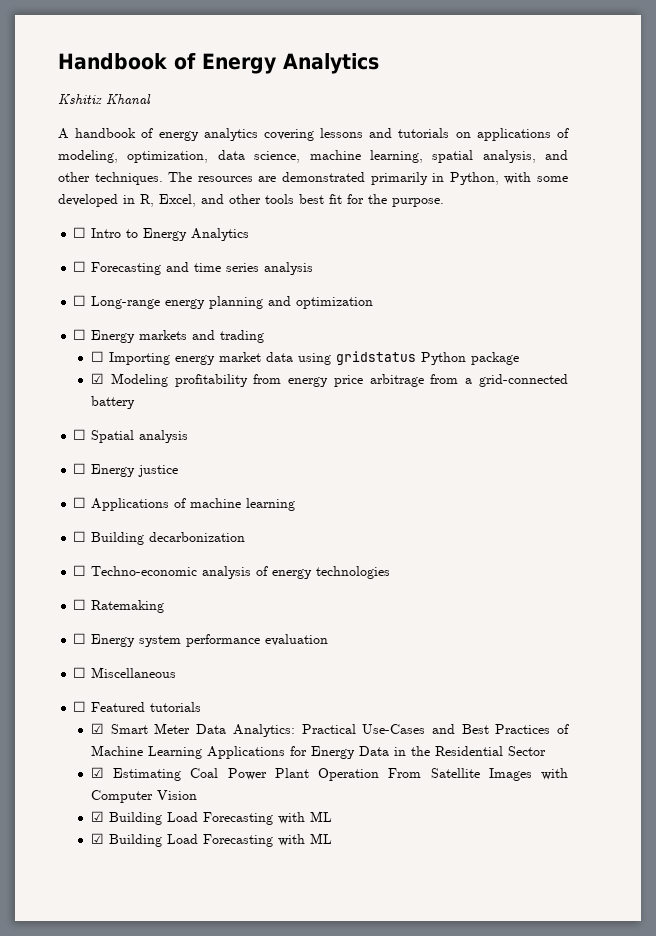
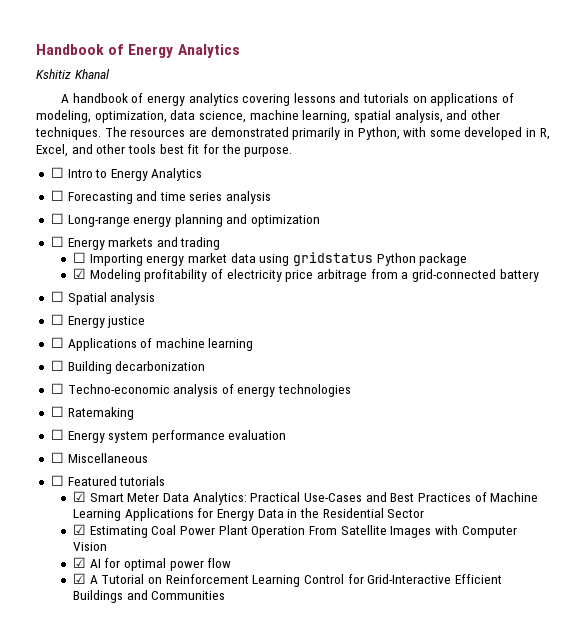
- ☑ Modeling profitability from energy price arbitrage from a grid-connected battery
+ ☑ Modeling profitability of electricity price arbitrage from a grid-connected battery
  ☑ Estimating Coal Power Plant Operation From Satellite Images with Computer Vision
- ☑ Building Load Forecasting with ML
- ☑ Building Load Forecasting with ML
+ ☑ AI for optimal power flow
+ ☑ A Tutorial on Reinforcement Learning Control for Grid-Interactive Efficient Buildings and Communities

